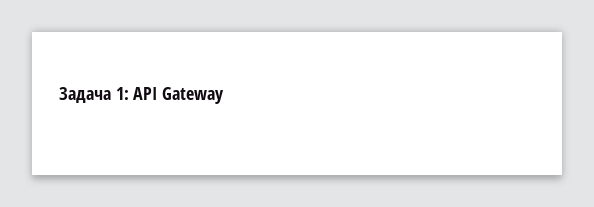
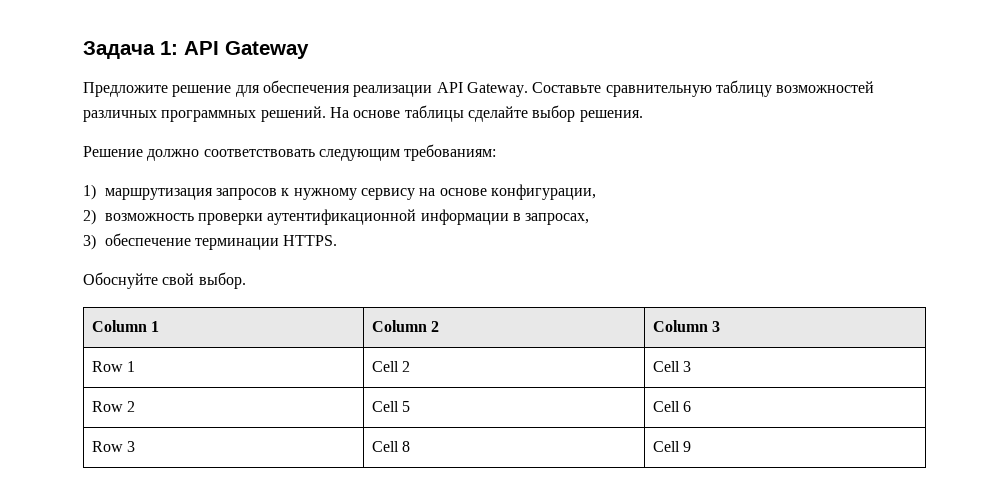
+ Предложите решение для обеспечения реализации API Gateway. Составьте сравнительную таблицу возможностей различных программных решений. На основе таблицы сделайте выбор решения.
+ Решение должно соответствовать следующим требованиям:
+ 1) маршрутизация запросов к нужному сервису на основе конфигурации,
+ 2) возможность проверки аутентификационной информации в запросах,
+ 3) обеспечение терминации HTTPS.
+ Обоснуйте свой выбор.
+ Column 1 | Column 2 | Column 3
+ Row 1 | Cell 2 | Cell 3
+ Row 2 | Cell 5 | Cell 6
+ Row 3 | Cell 8 | Cell 9

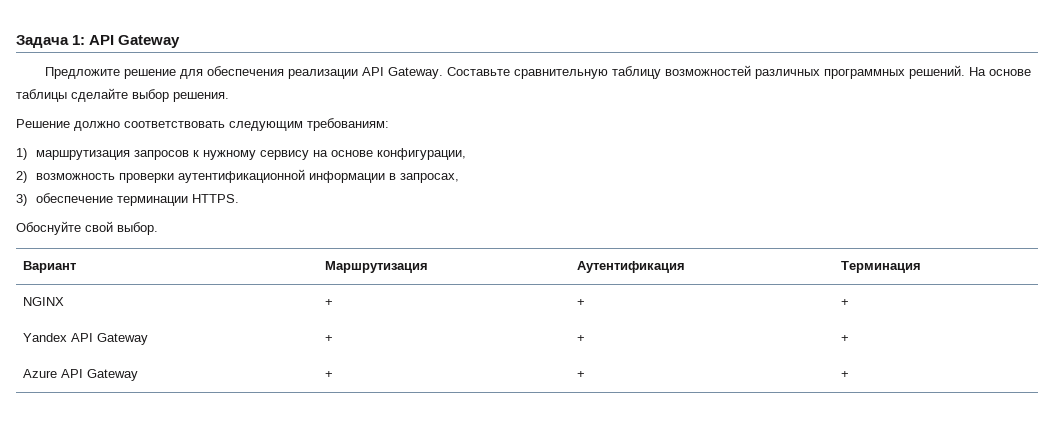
- Column 1 | Column 2 | Column 3
- Row 1 | Cell 2 | Cell 3
- Row 2 | Cell 5 | Cell 6
- Row 3 | Cell 8 | Cell 9
+ Вариант | Маршрутизация | Аутентификация | Терминация
+ NGINX | + | + | +
+ Yandex API Gateway | + | + | +
+ Azure API Gateway | + | + | +

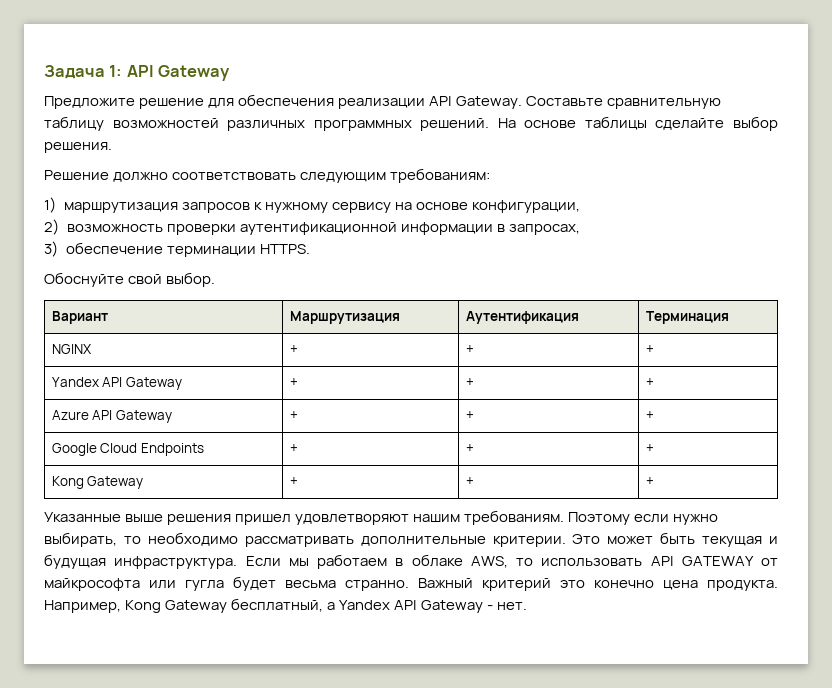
+ Google Cloud Endpoints | + | + | +
+ Kong Gateway | + | + | +
+ Указанные выше решения пришел удовлетворяют нашим требованиям. Поэтому если нужно выбирать, то необходимо рассматривать дополнительные критерии. Это может быть текущая и будущая инфраструктура. Если мы работаем в облаке AWS, то использовать API GATEWAY от майкрософта или гугла будет весьма странно. Важный критерий это конечно цена продукта. Например, Kong Gateway бесплатный, а Yandex API Gateway - нет.

